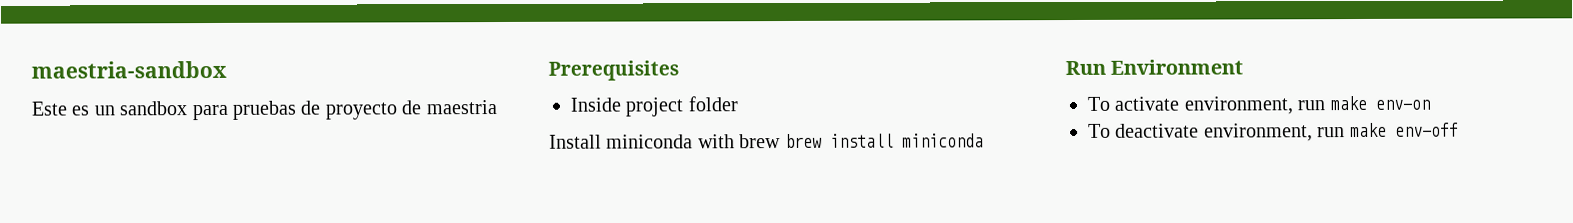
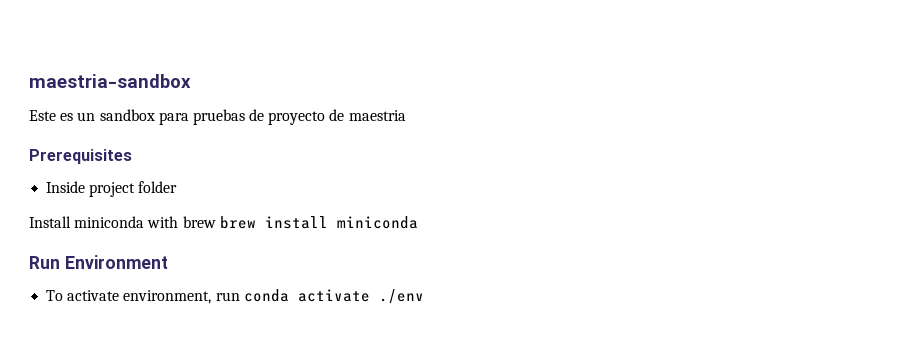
- To activate environment, run make env-on
- To deactivate environment, run make env-off
+ To activate environment, run conda activate ./env

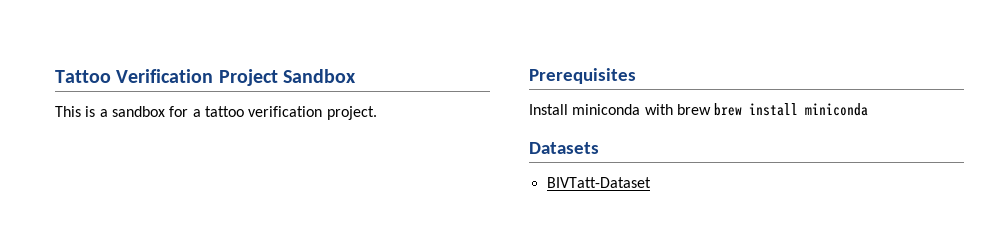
- maestria-sandbox
- Este es un sandbox para pruebas de proyecto de maestria
+ Tattoo Verification Project Sandbox
+ This is a sandbox for a tattoo verification project.
  Prerequisites
- Inside project folder
- Run Environment
- To activate environment, run conda activate ./env
+ Datasets
+ BIVTatt-Dataset

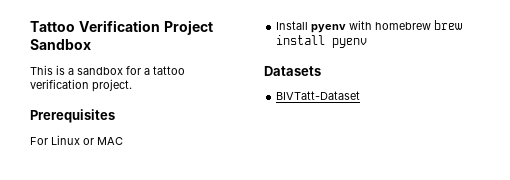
- Install miniconda with brew brew install miniconda
+ For Linux or MAC
+ Install pyenv with homebrew brew install pyenv

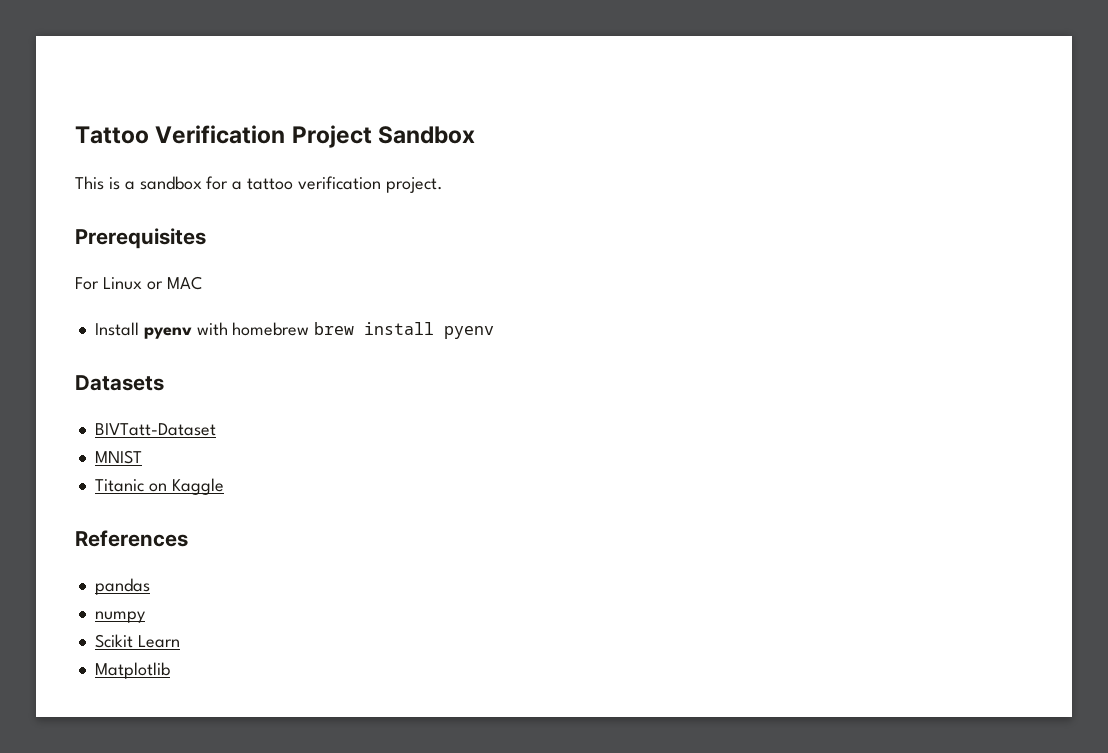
+ MNIST
+ Titanic on Kaggle
+ References
+ pandas
+ numpy
+ Scikit Learn
+ Matplotlib

